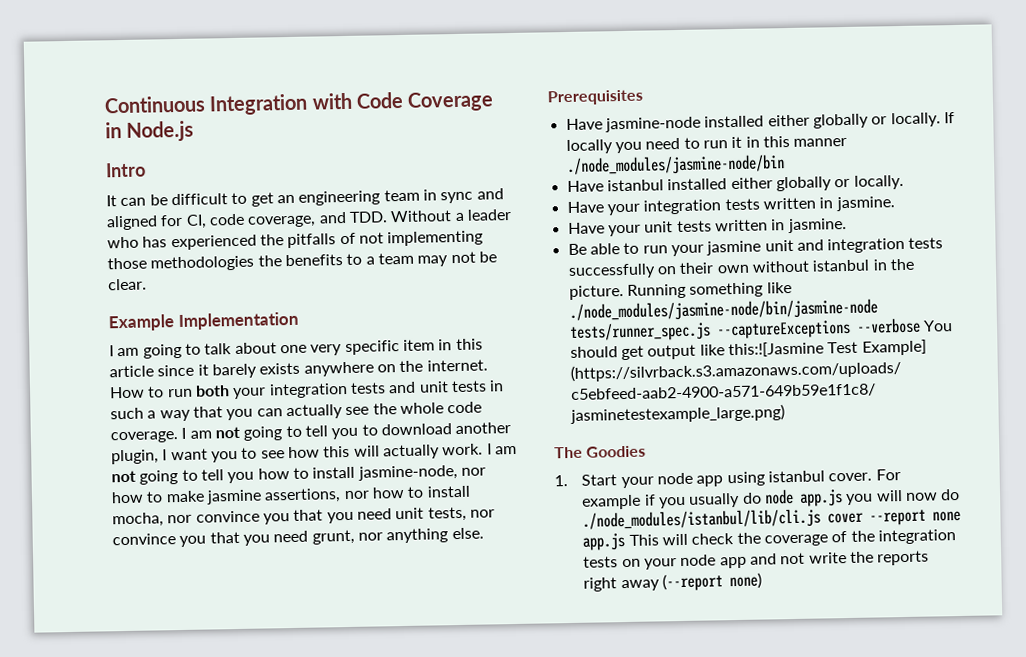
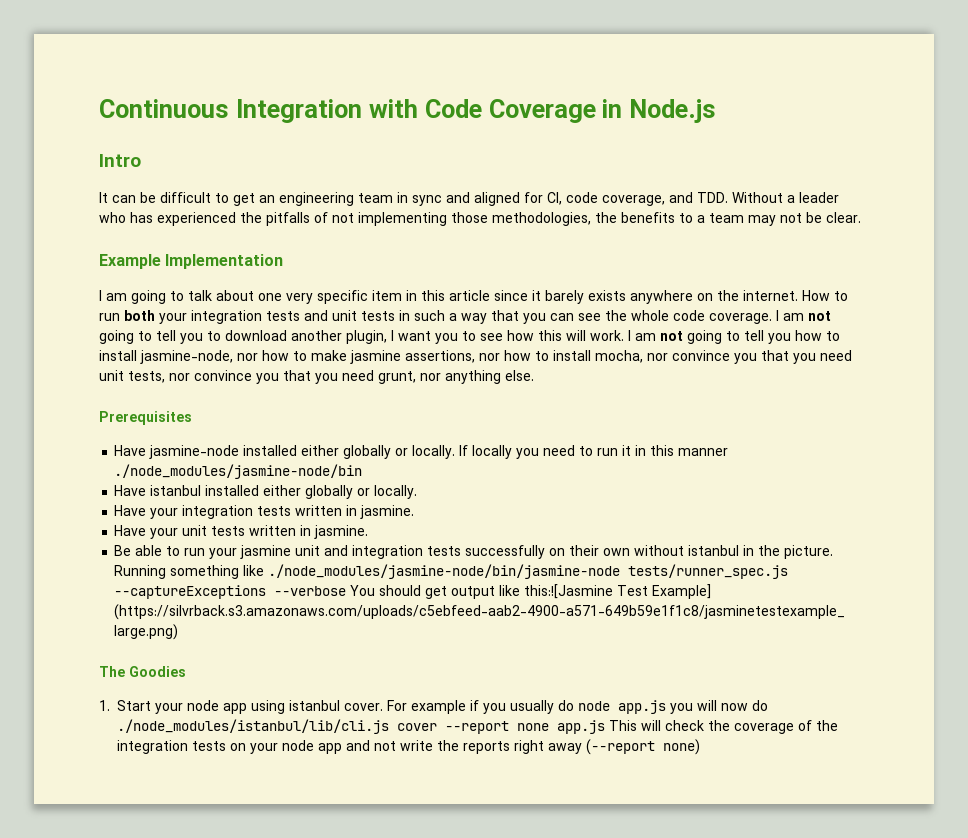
- It can be difficult to get an engineering team in sync and aligned for CI, code coverage, and TDD. Without a leader who has experienced the pitfalls of not implementing those methodologies the benefits to a team may not be clear.
+ It can be difficult to get an engineering team in sync and aligned for CI, code coverage, and TDD. Without a leader who has experienced the pitfalls of not implementing those methodologies, the benefits to a team may not be clear.
- How to run both your integration tests and unit tests in such a way that you can actually see the whole code coverage.
+ How to run both your integration tests and unit tests in such a way that you can see the whole code coverage.
- I am not going to tell you to download another plugin, I want you to see how this will actually work.
+ I am not going to tell you to download another plugin, I want you to see how this will work.

